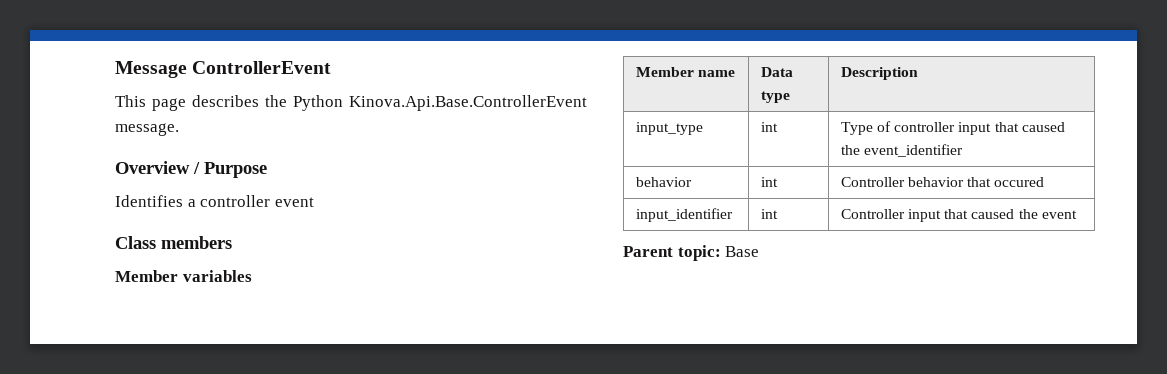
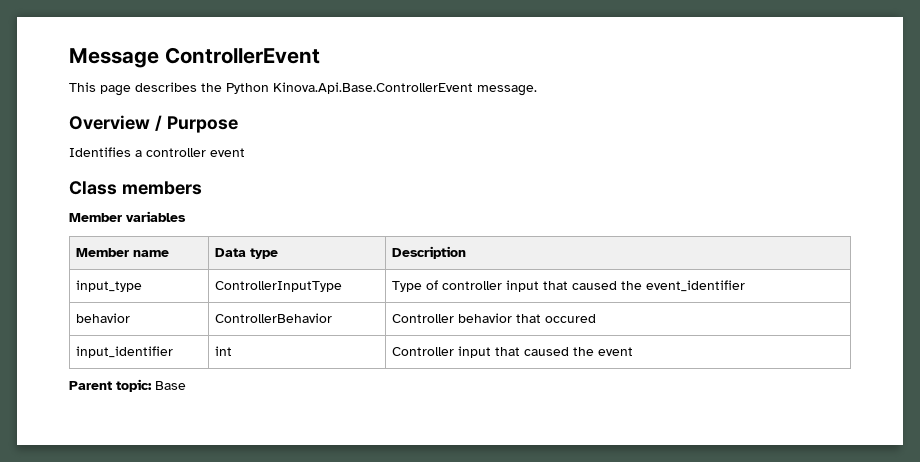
- input_type | int | Type of controller input that caused the event_identifier
+ input_type | ControllerInputType | Type of controller input that caused the event_identifier
- behavior | int | Controller behavior that occured
+ behavior | ControllerBehavior | Controller behavior that occured

